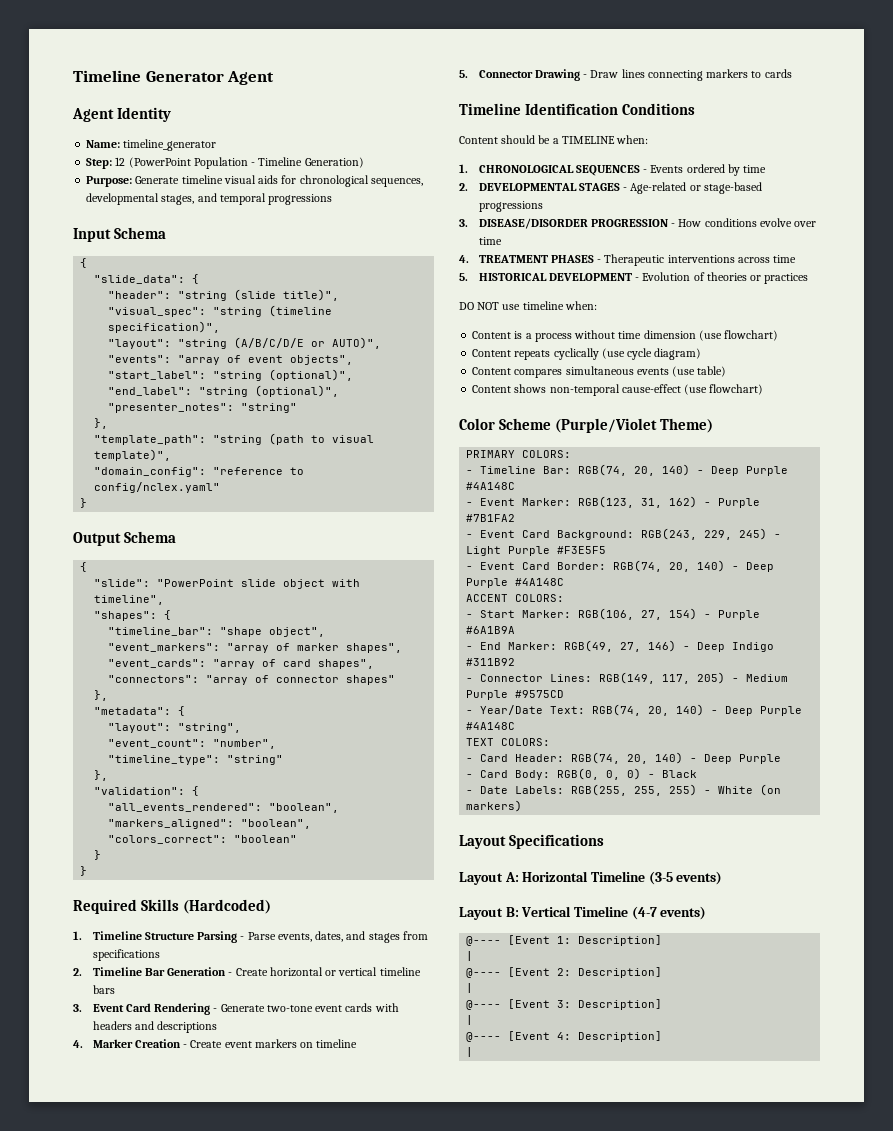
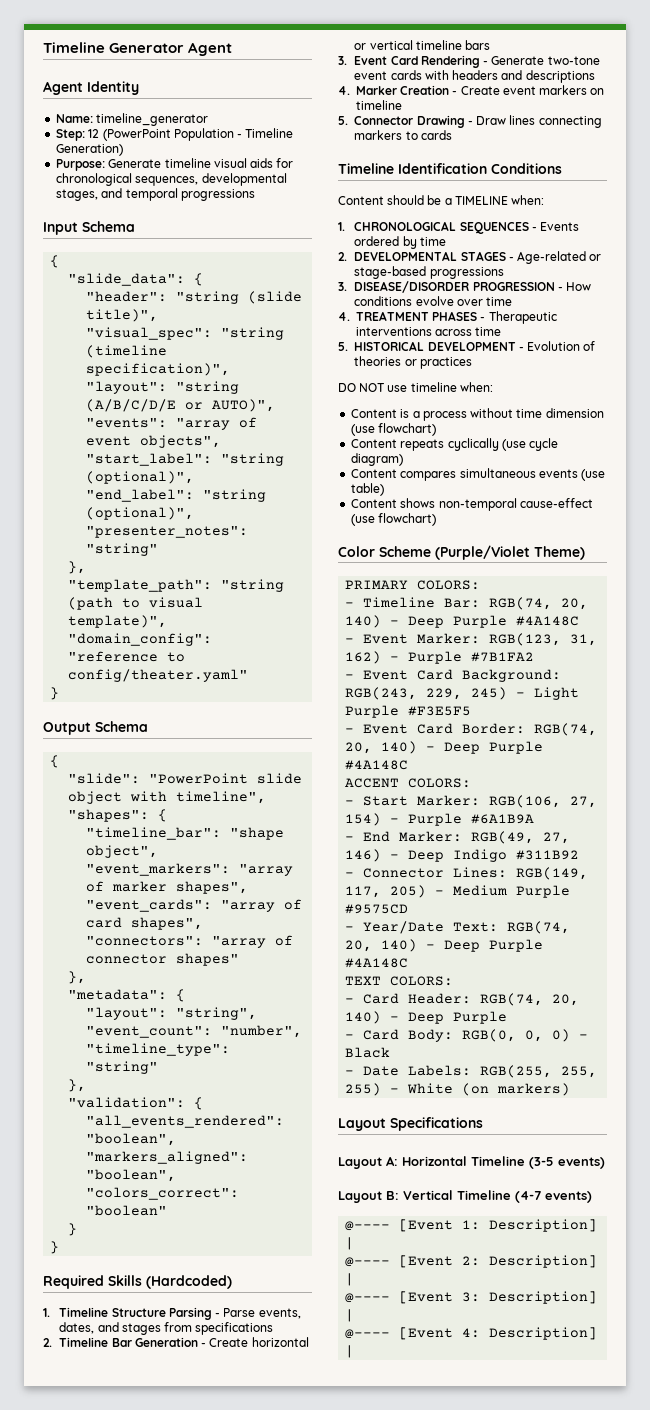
- "domain_config": "reference to config/nclex.yaml"
+ "domain_config": "reference to config/theater.yaml"

